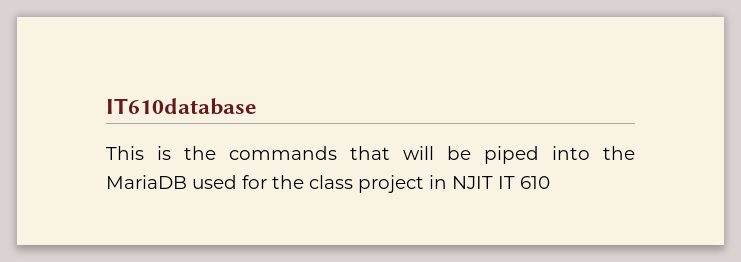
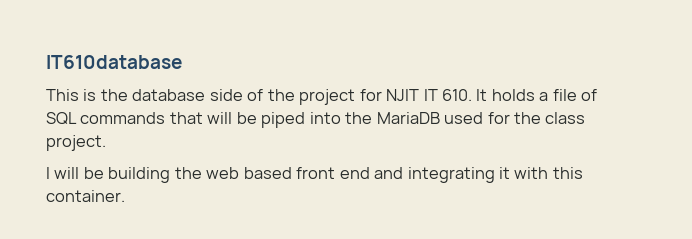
- This is the commands that will be piped into the MariaDB used for the class project in NJIT IT 610
+ This is the database side of the project for NJIT IT 610. It holds a file of SQL commands that will be piped into the MariaDB used for the class project.
+ I will be building the web based front end and integrating it with this container.

